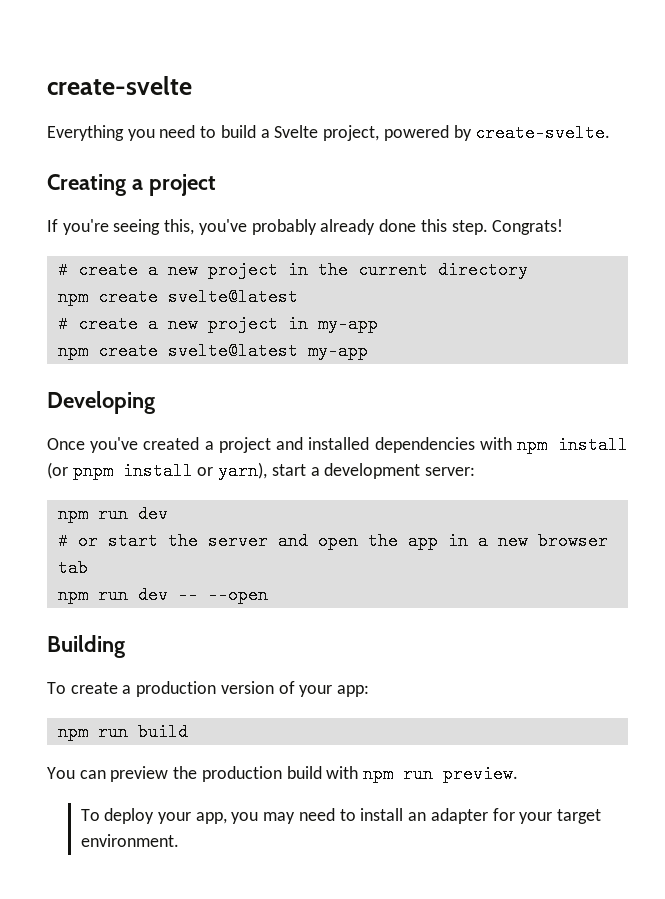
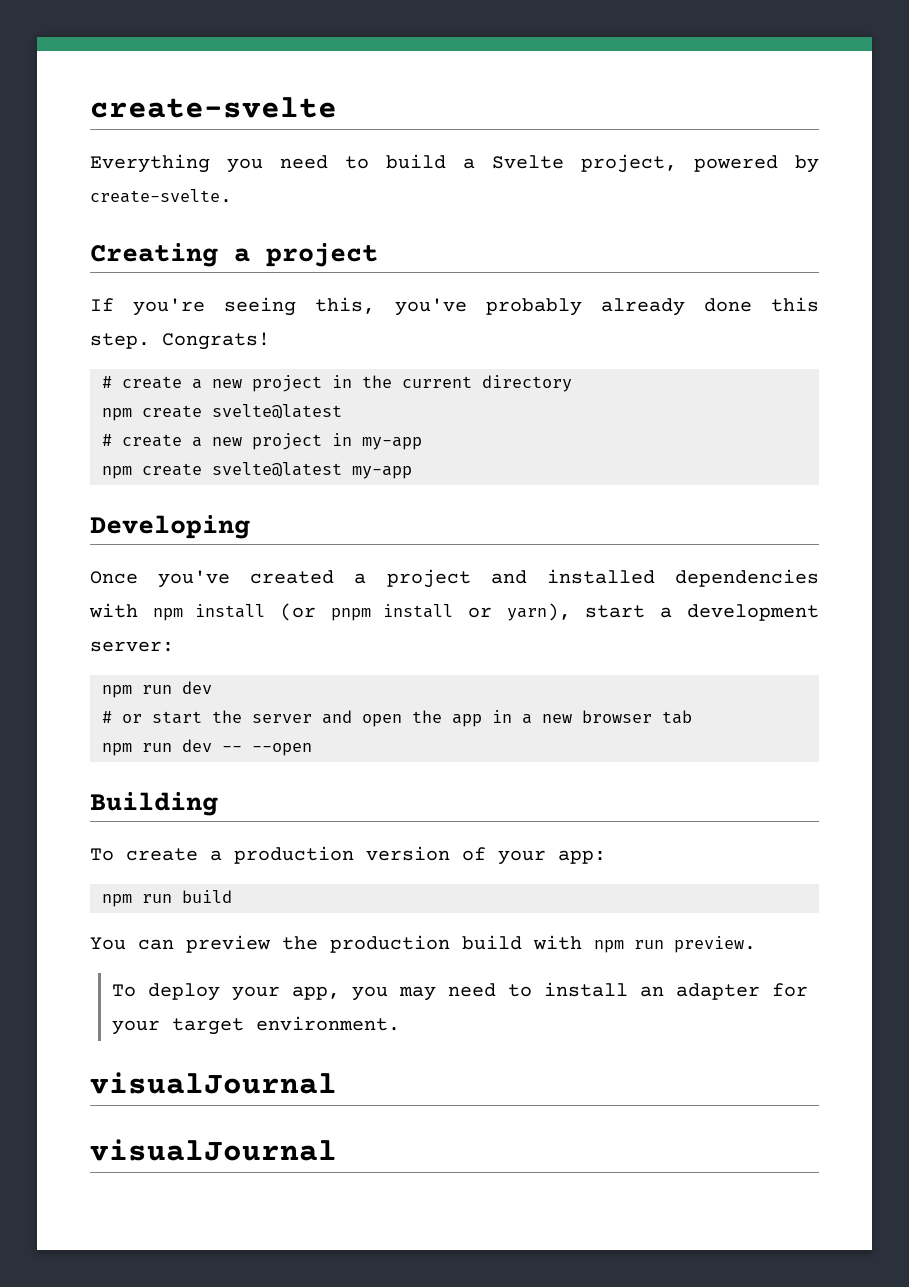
  To deploy your app, you may need to install an adapter for your target environment.
+ visualJournal
+ visualJournal

